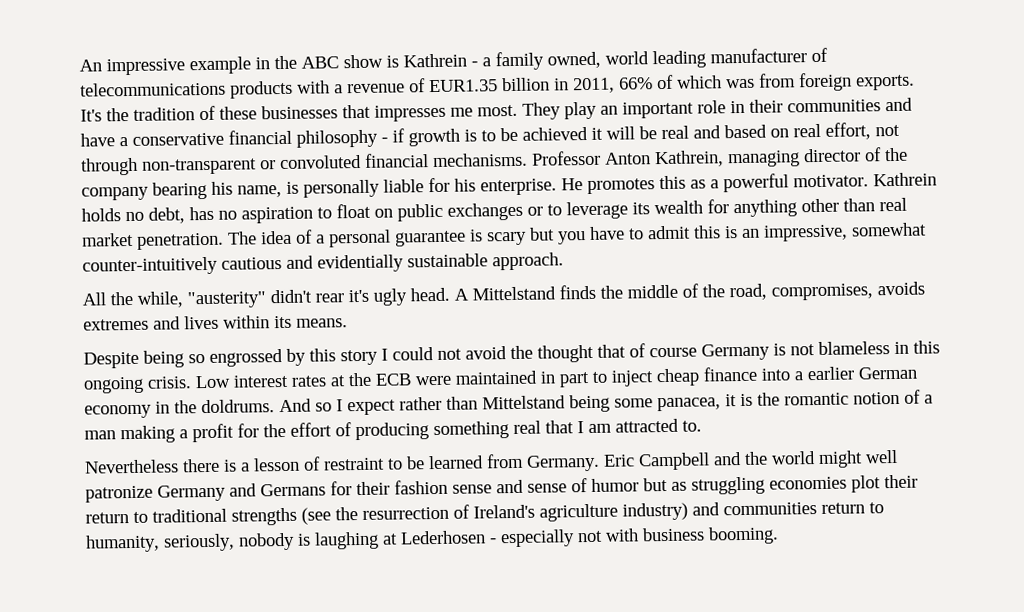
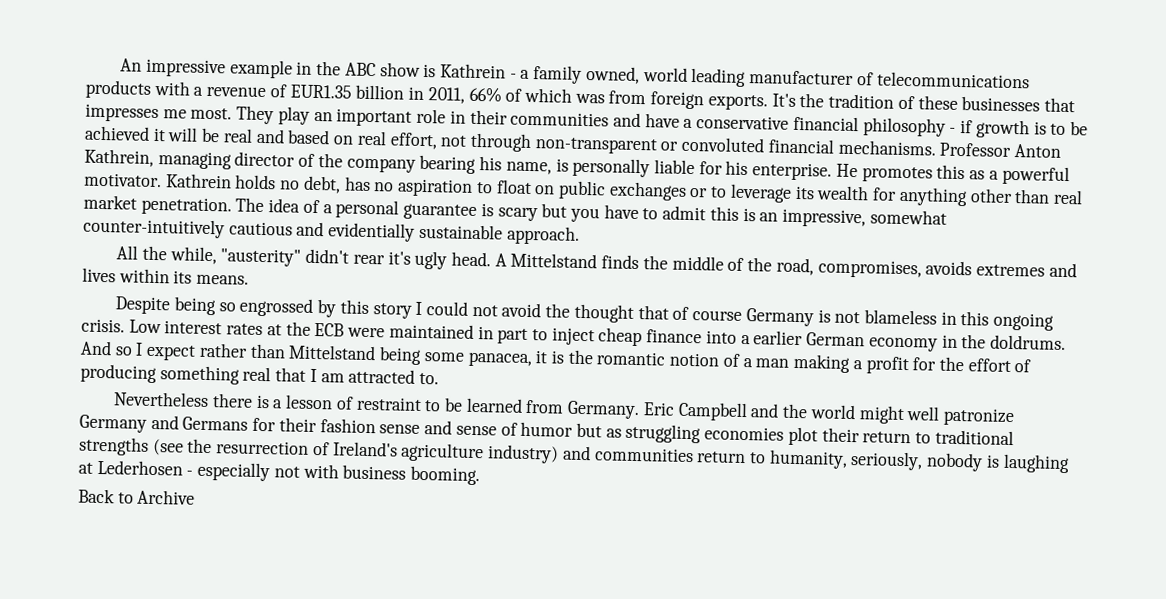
+ Back to Archive

